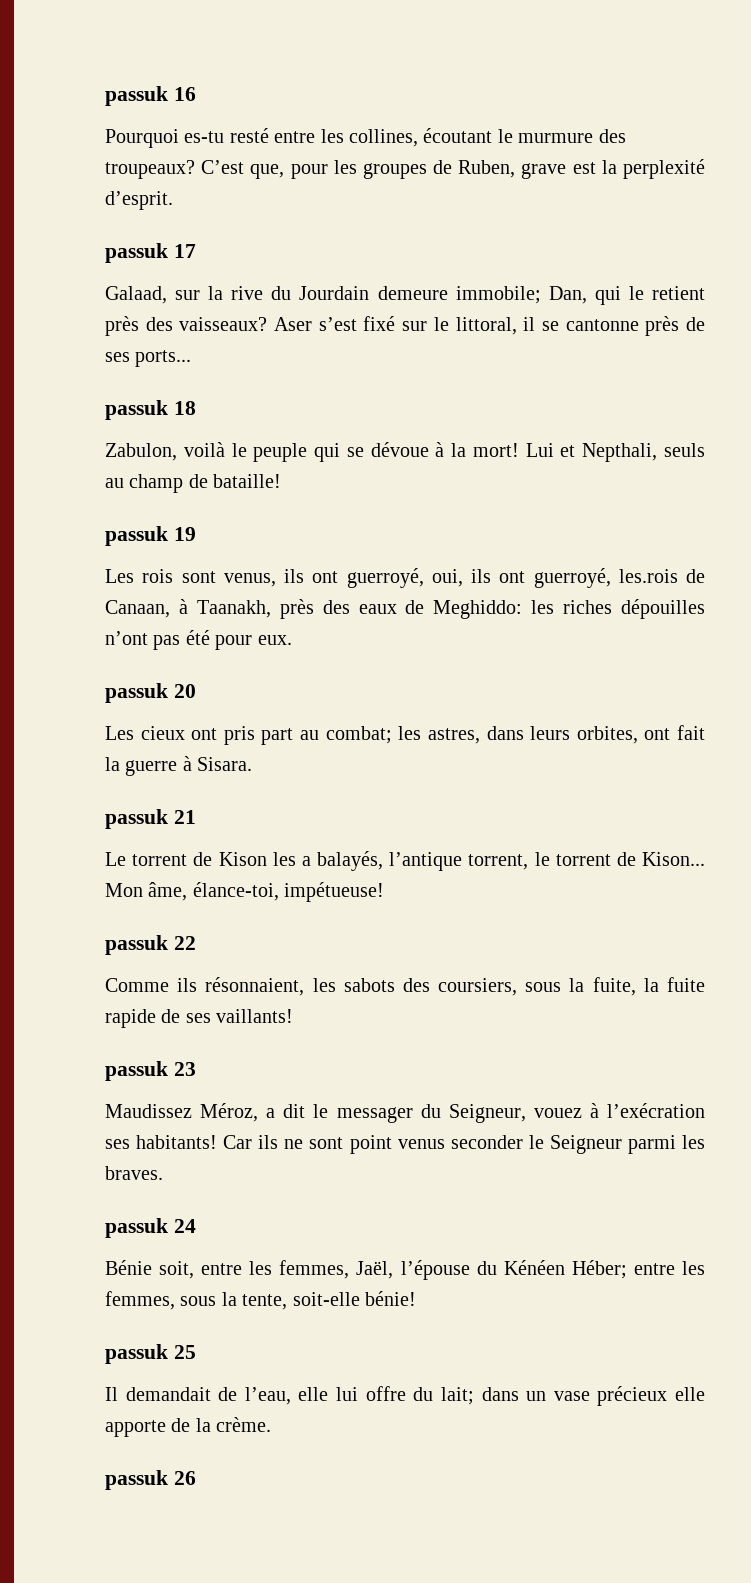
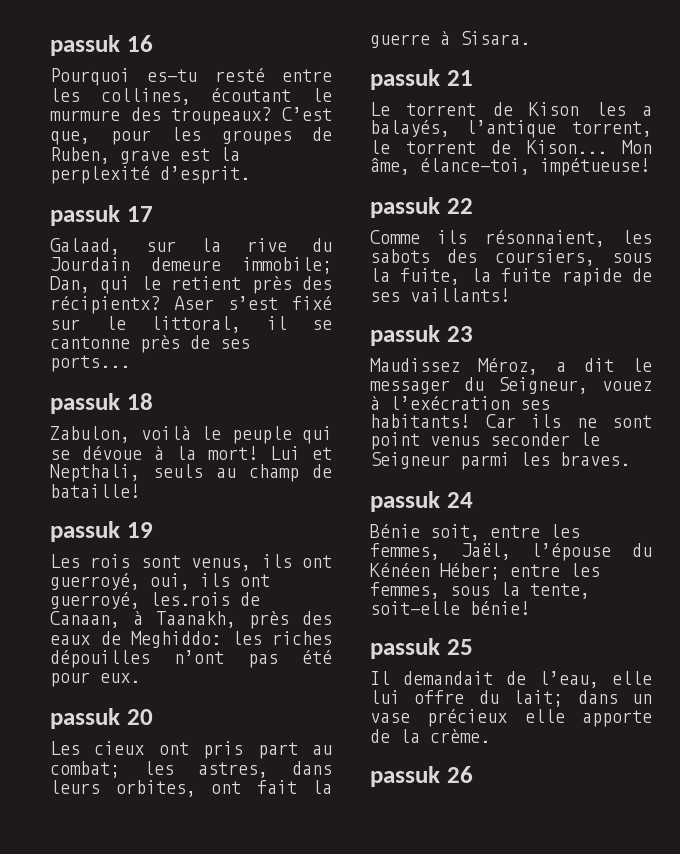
- Galaad, sur la rive du Jourdain demeure immobile; Dan, qui le retient près des vaisseaux?
+ Galaad, sur la rive du Jourdain demeure immobile; Dan, qui le retient près des récipientx?

